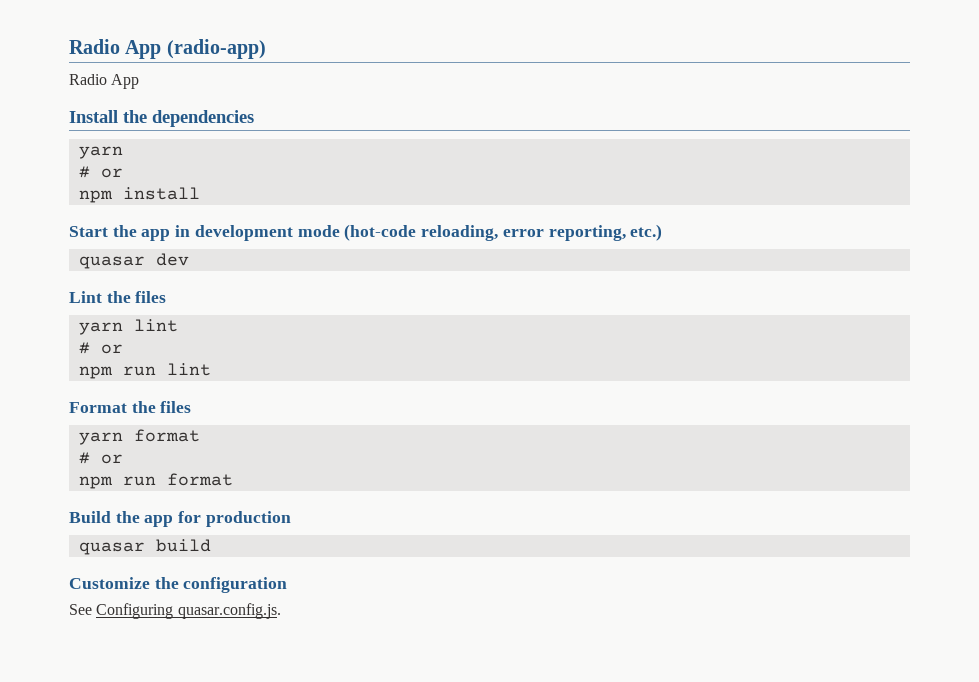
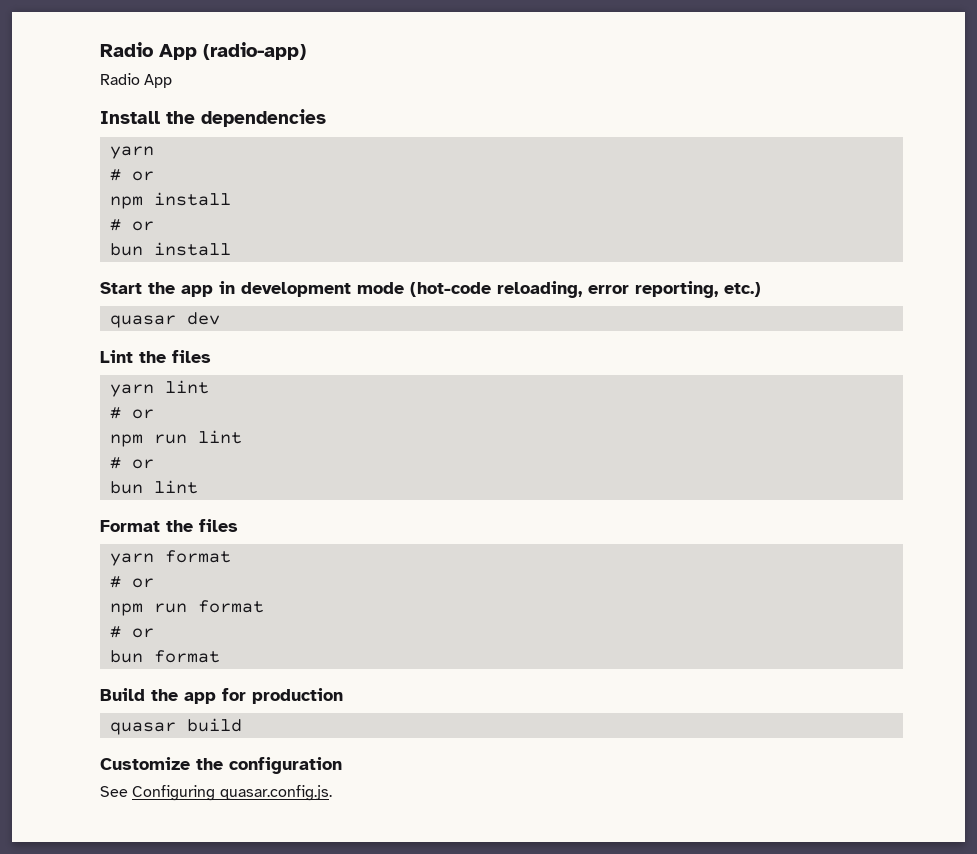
  npm install
+ # or
+ bun install
  npm run lint
+ # or
+ bun lint
  npm run format
+ # or
+ bun format

